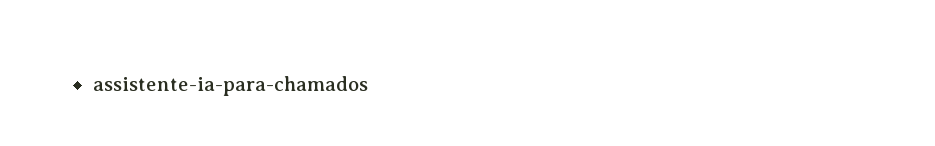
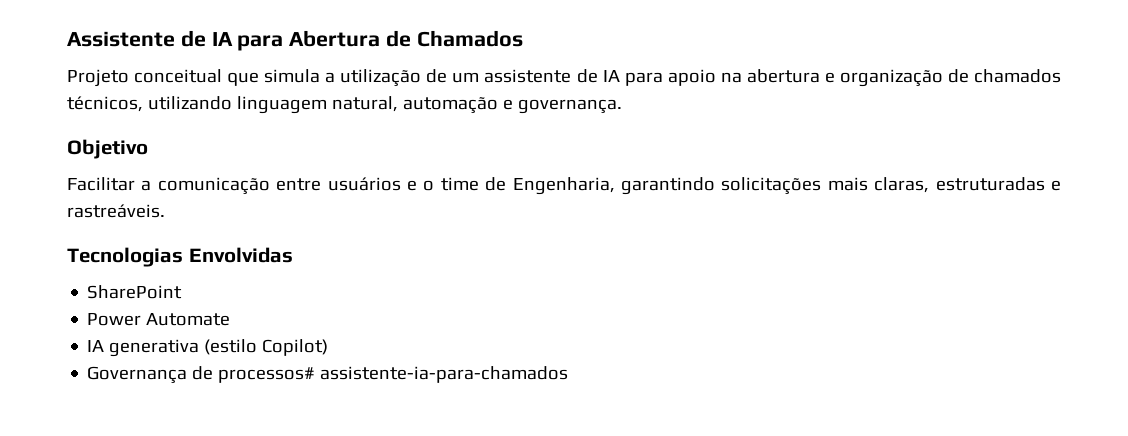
- assistente-ia-para-chamados
+ Assistente de IA para Abertura de Chamados
+ Projeto conceitual que simula a utilização de um assistente de IA para apoio na abertura e organização de chamados técnicos, utilizando linguagem natural, automação e governança.
+ Objetivo
+ Facilitar a comunicação entre usuários e o time de Engenharia, garantindo solicitações mais claras, estruturadas e rastreáveis.
+ Tecnologias Envolvidas
+ SharePoint
+ Power Automate
+ IA generativa (estilo Copilot)
+ Governança de processos# assistente-ia-para-chamados

